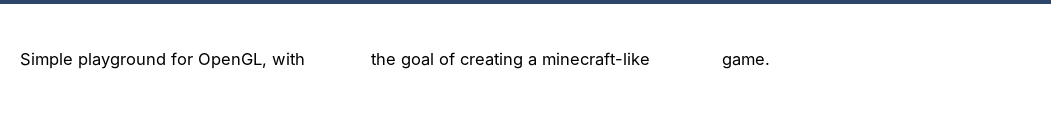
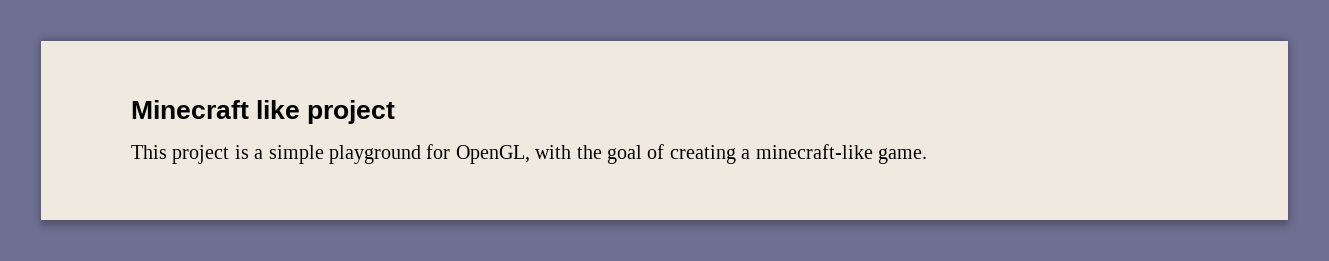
- Simple playground for OpenGL, with the goal of creating a minecraft-like game.
+ Minecraft like project
+ This project is a simple playground for OpenGL, with the goal of creating a minecraft-like game.

